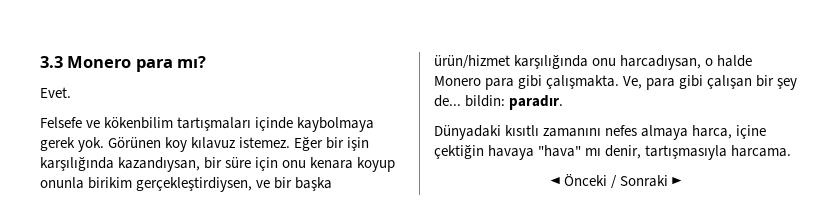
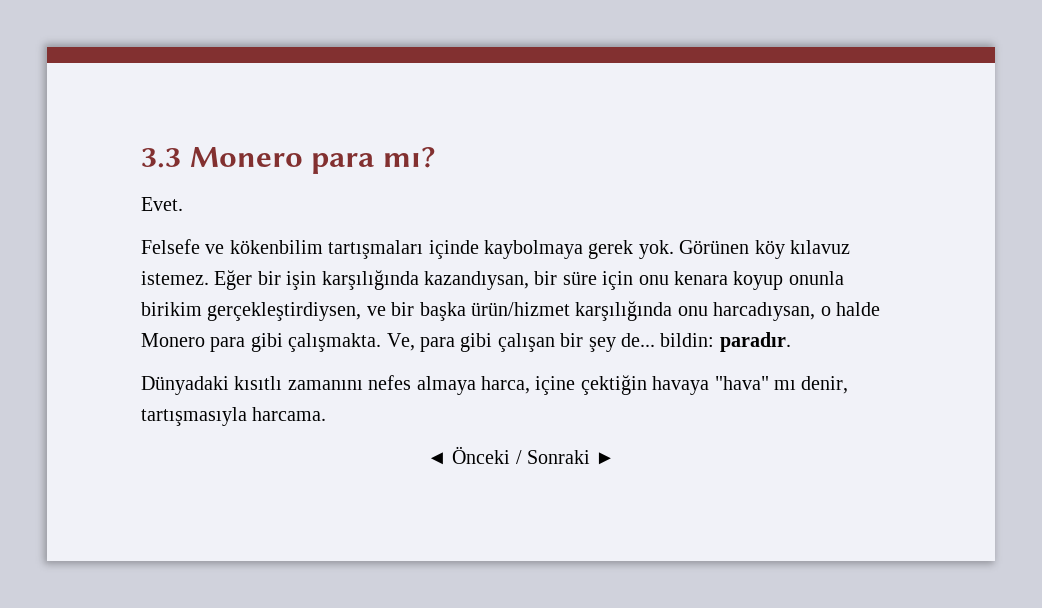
- Görünen koy kılavuz istemez.
+ Görünen köy kılavuz istemez.

